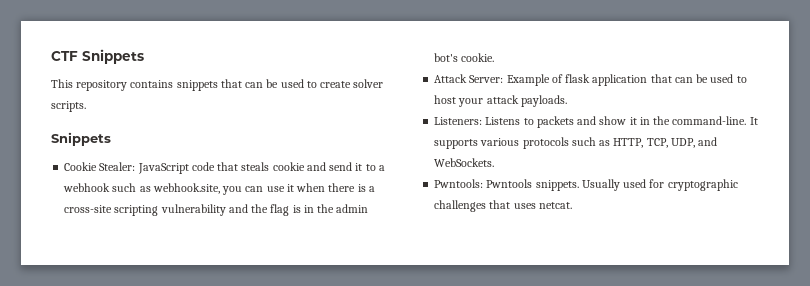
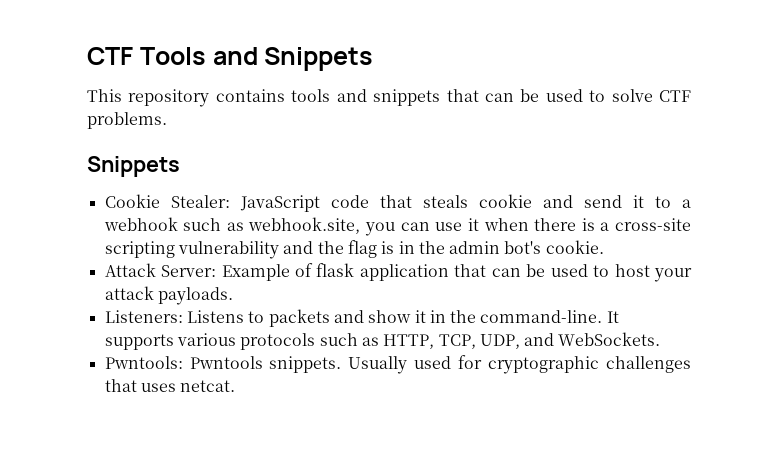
- CTF Snippets
+ CTF Tools and Snippets
- This repository contains snippets that can be used to create solver scripts.
+ This repository contains tools and snippets that can be used to solve CTF problems.

